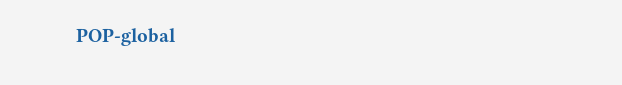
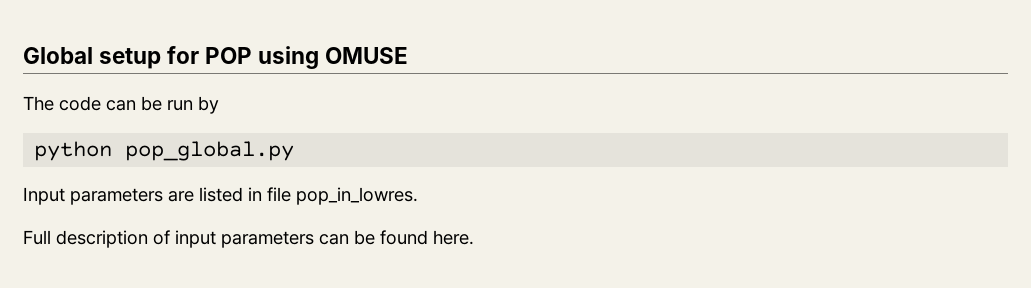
- POP-global
+ Global setup for POP using OMUSE
+ The code can be run by
+ python pop_global.py
+ Input parameters are listed in file pop_in_lowres.
+ Full description of input parameters can be found here.

